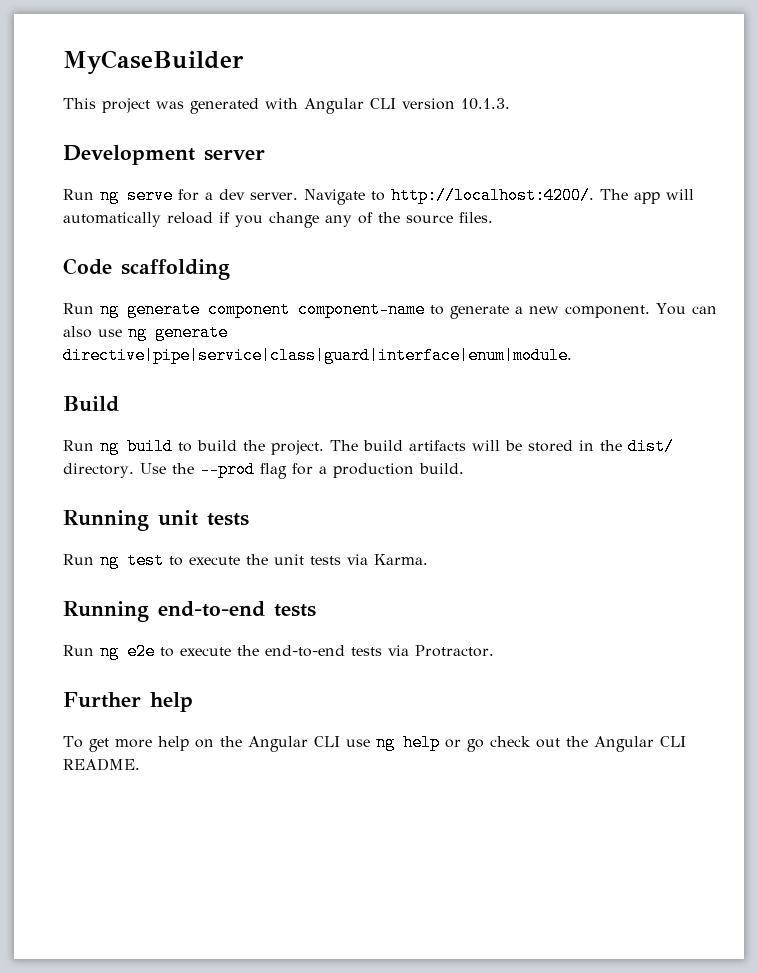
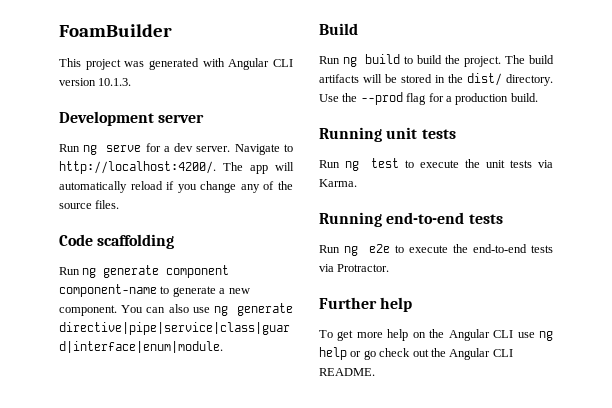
- MyCaseBuilder
+ FoamBuilder

